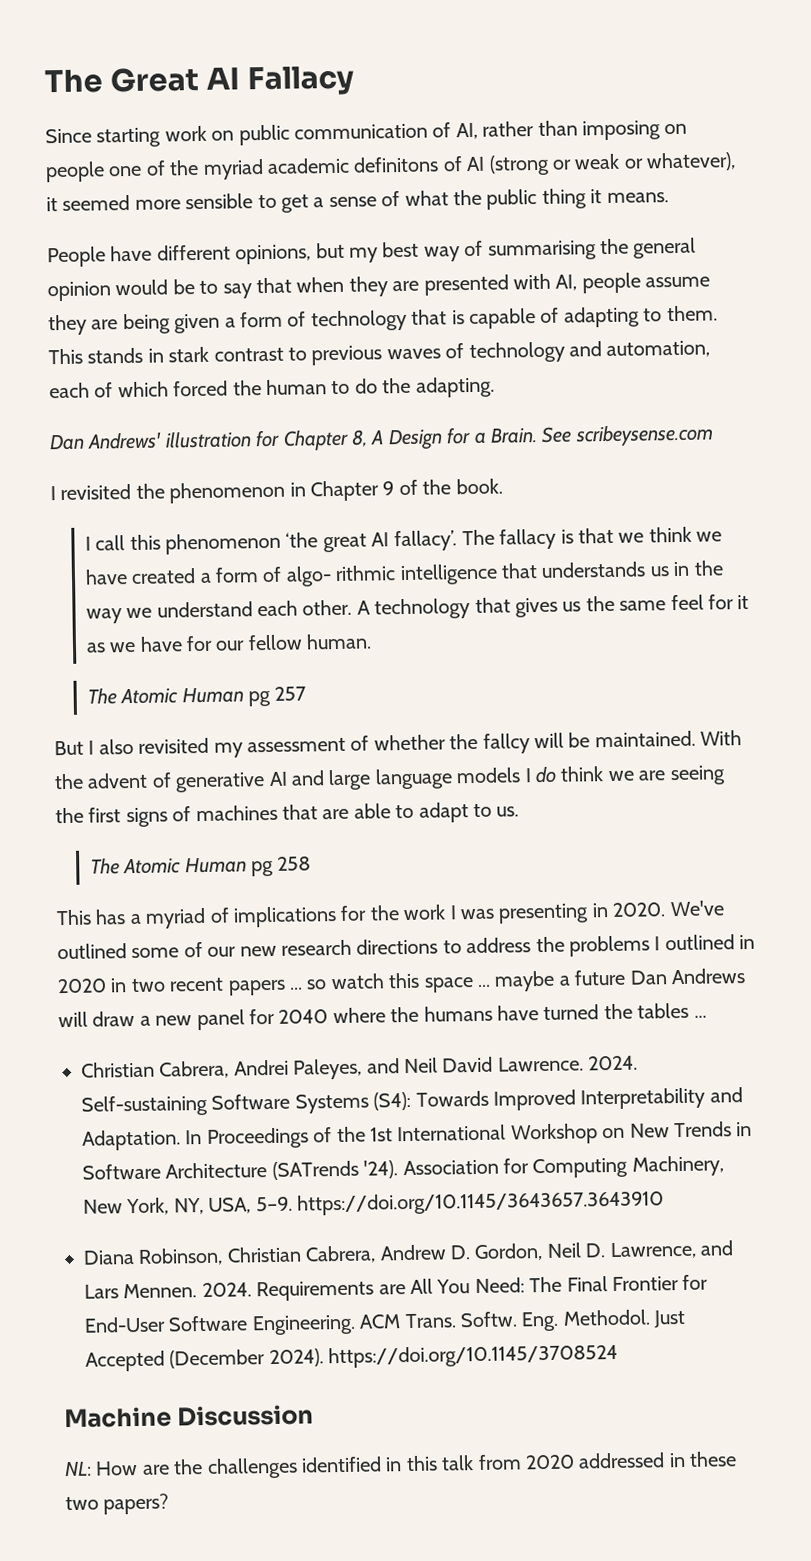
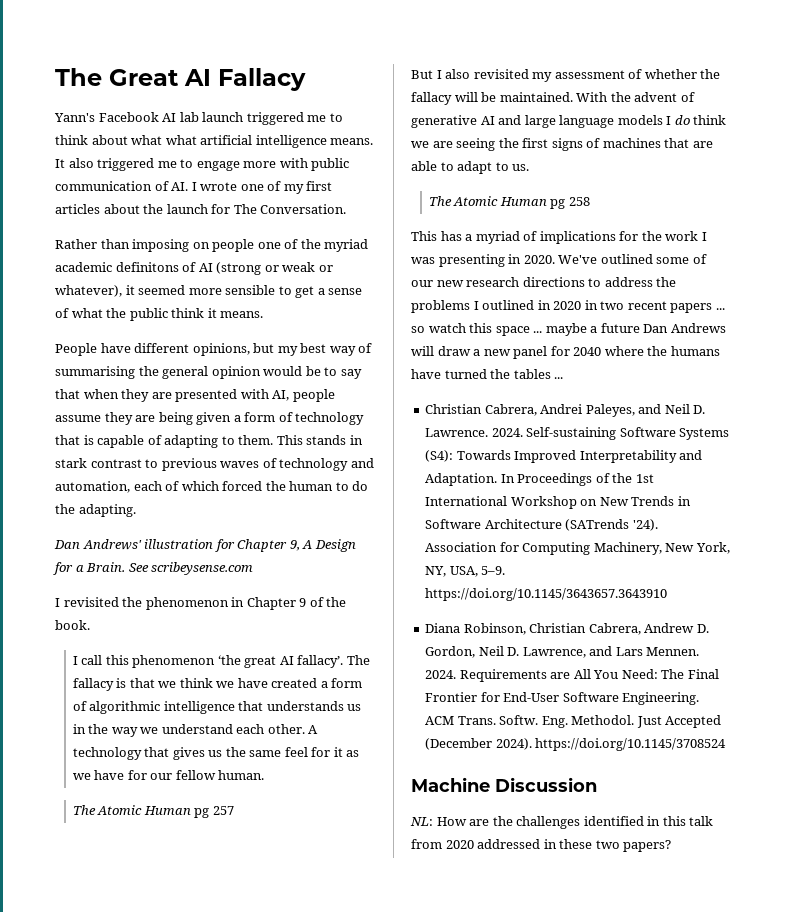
- Since starting work on public communication of AI, rather than imposing on people one of the myriad academic definitons of AI (strong or weak or whatever), it seemed more sensible to get a sense of what the public thing it means.
+ Yann's Facebook AI lab launch triggered me to think about what what artificial intelligence means. It also triggered me to engage more with public communication of AI. I wrote one of my first articles about the launch for The Conversation.
+ Rather than imposing on people one of the myriad academic definitons of AI (strong or weak or whatever), it seemed more sensible to get a sense of what the public think it means.
- Dan Andrews' illustration for Chapter 8, A Design for a Brain.
+ Dan Andrews' illustration for Chapter 9, A Design for a Brain.
- The fallacy is that we think we have created a form of algo- rithmic intelligence that understands us in the way we understand each other.
+ The fallacy is that we think we have created a form of algorithmic intelligence that understands us in the way we understand each other.
- But I also revisited my assessment of whether the fallcy will be maintained.
+ But I also revisited my assessment of whether the fallacy will be maintained.
- Christian Cabrera, Andrei Paleyes, and Neil David Lawrence.
+ Christian Cabrera, Andrei Paleyes, and Neil D. Lawrence.

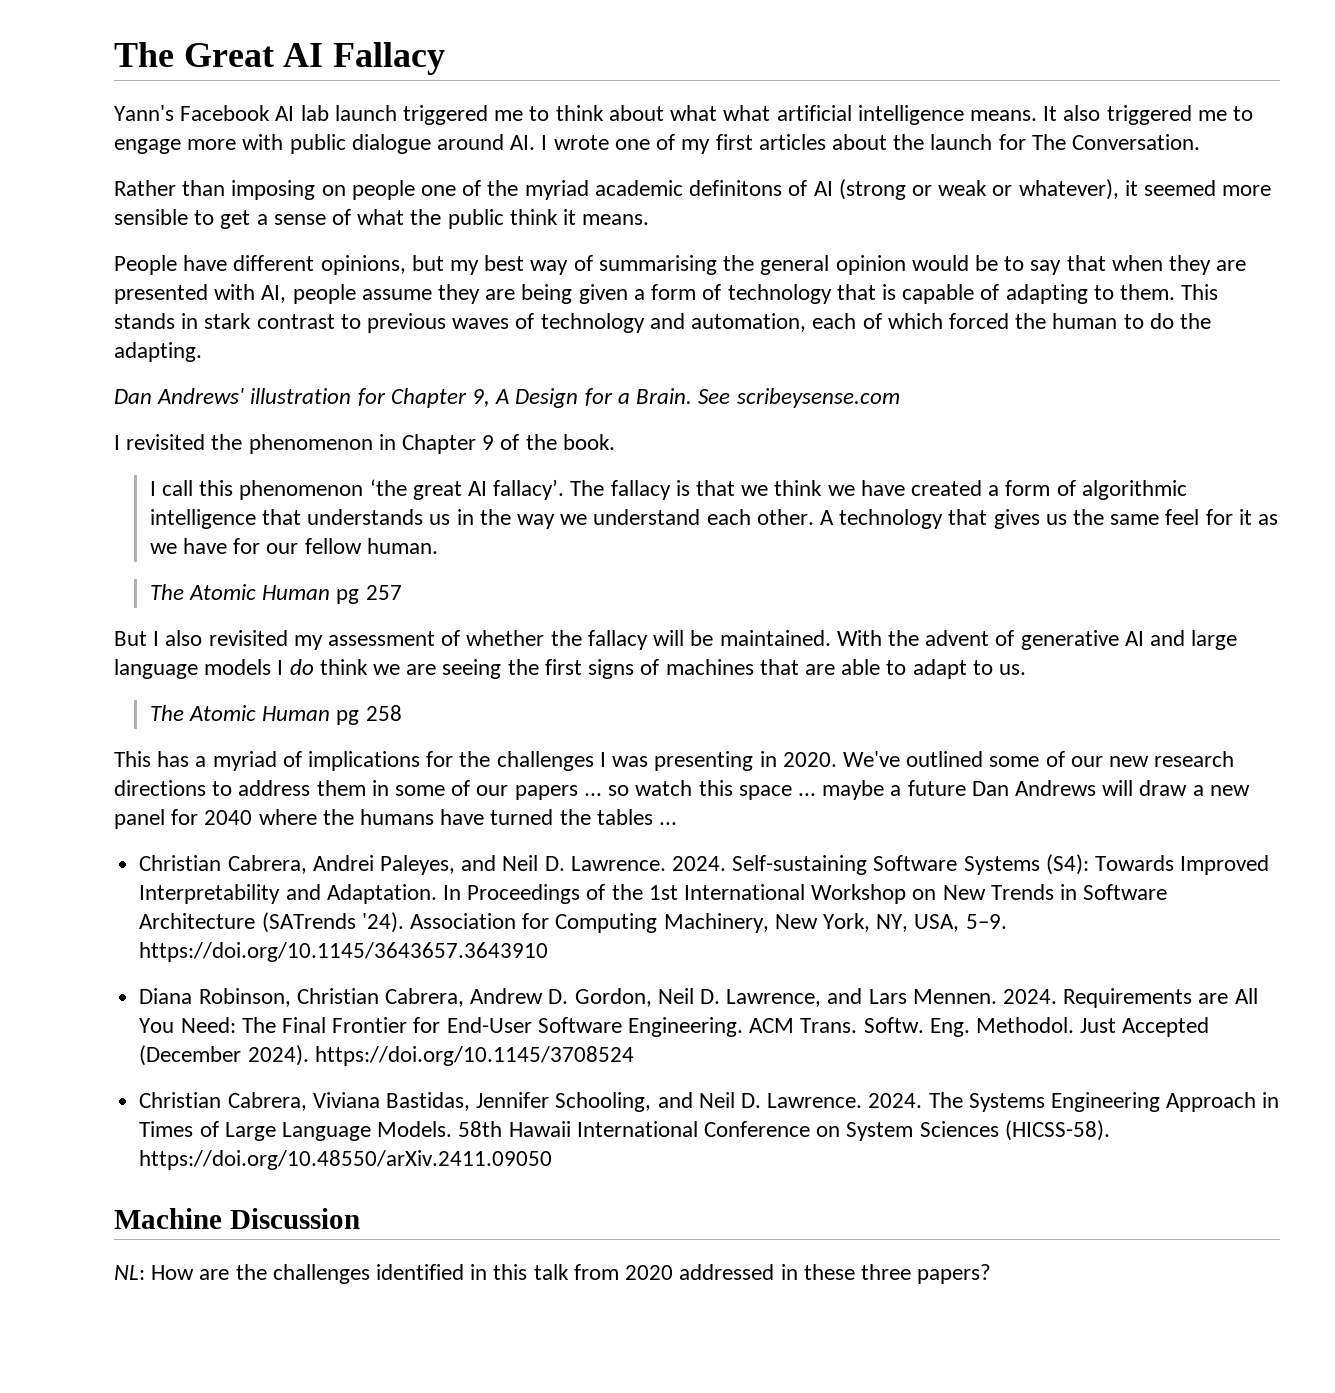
- It also triggered me to engage more with public communication of AI. I wrote one of my first articles about the launch for The Conversation.
+ It also triggered me to engage more with public dialogue around AI. I wrote one of my first articles about the launch for The Conversation.
- This has a myriad of implications for the work I was presenting in 2020.
+ This has a myriad of implications for the challenges I was presenting in 2020.
- We've outlined some of our new research directions to address the problems I outlined in 2020 in two recent papers ... so watch this space ... maybe a future Dan Andrews will draw a new panel for 2040 where the humans have turned the tables ...
+ We've outlined some of our new research directions to address them in some of our papers ... so watch this space ... maybe a future Dan Andrews will draw a new panel for 2040 where the humans have turned the tables ...
+ Christian Cabrera, Viviana Bastidas, Jennifer Schooling, and Neil D. Lawrence. 2024. The Systems Engineering Approach in Times of Large Language Models. 58th Hawaii International Conference on System Sciences (HICSS-58). https://doi.org/10.48550/arXiv.2411.09050
- NL: How are the challenges identified in this talk from 2020 addressed in these two papers?
+ NL: How are the challenges identified in this talk from 2020 addressed in these three papers?

